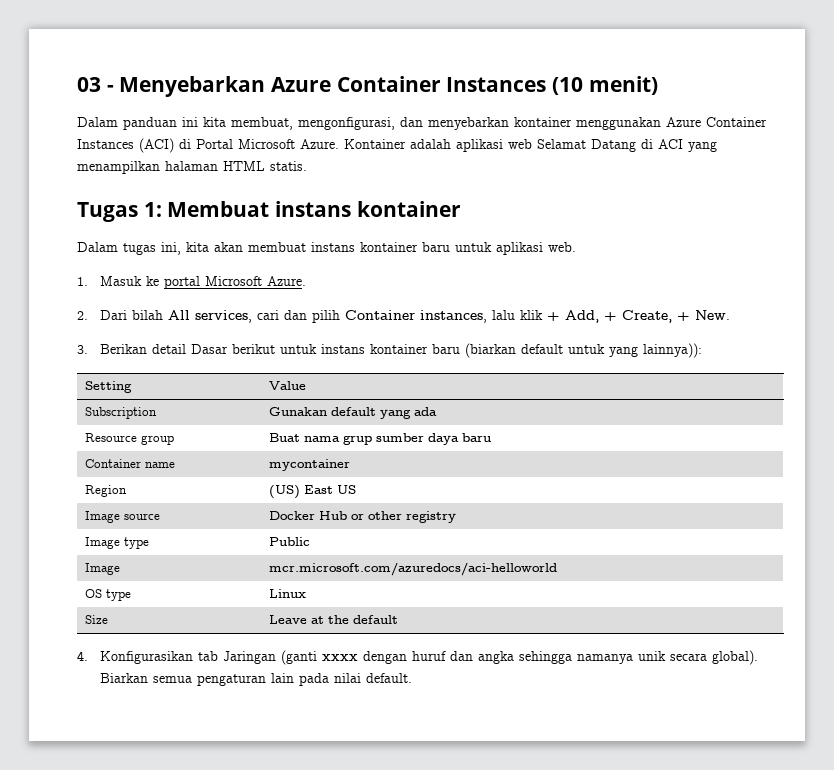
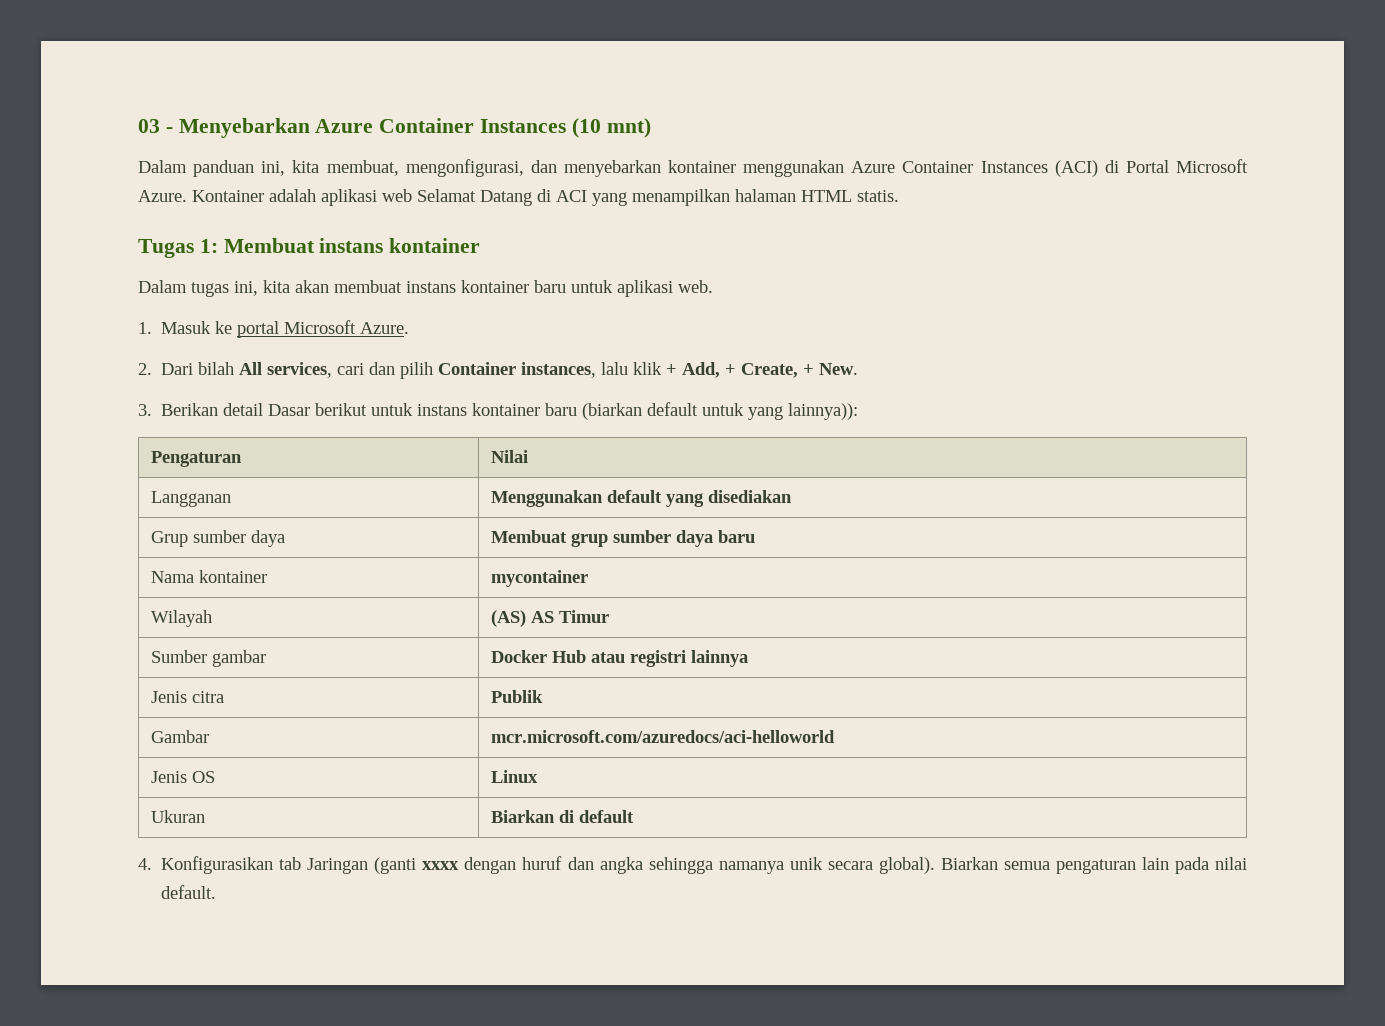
- 03 - Menyebarkan Azure Container Instances (10 menit)
+ 03 - Menyebarkan Azure Container Instances (10 mnt)
- Dalam panduan ini kita membuat, mengonfigurasi, dan menyebarkan kontainer menggunakan Azure Container Instances (ACI) di Portal Microsoft Azure.
+ Dalam panduan ini, kita membuat, mengonfigurasi, dan menyebarkan kontainer menggunakan Azure Container Instances (ACI) di Portal Microsoft Azure.
- Setting | Value
- Subscription | Gunakan default yang ada
- Resource group | Buat nama grup sumber daya baru
+ Pengaturan | Nilai
+ Langganan | Menggunakan default yang disediakan
+ Grup sumber daya | Membuat grup sumber daya baru
- Container name | mycontainer
+ Nama kontainer | mycontainer
- Region | (US) East US
- Image source | Docker Hub or other registry
- Image type | Public
- Image | mcr.microsoft.com/azuredocs/aci-helloworld
+ Wilayah | (AS) AS Timur
+ Sumber gambar | Docker Hub atau registri lainnya
+ Jenis citra | Publik
+ Gambar | mcr.microsoft.com/azuredocs/aci-helloworld
- OS type | Linux
+ Jenis OS | Linux
- Size | Leave at the default
+ Ukuran | Biarkan di default

